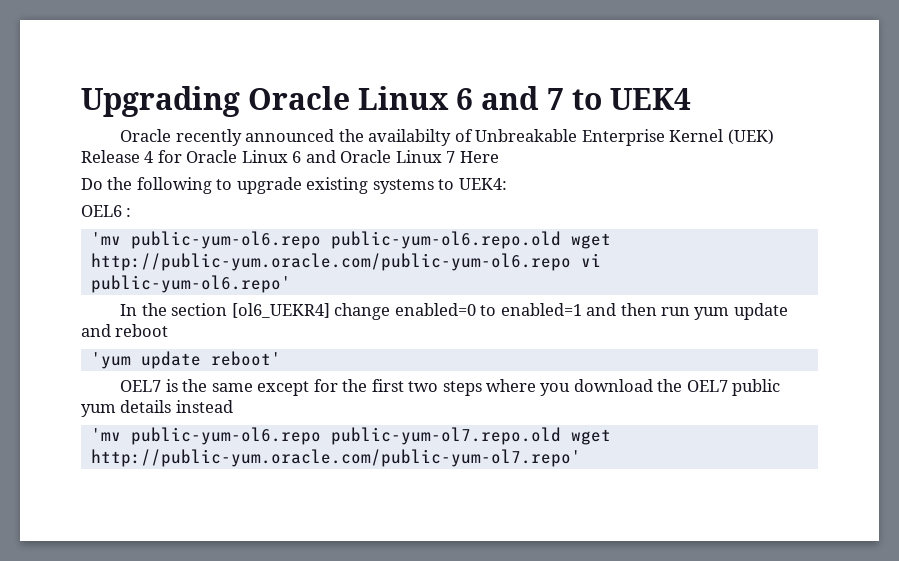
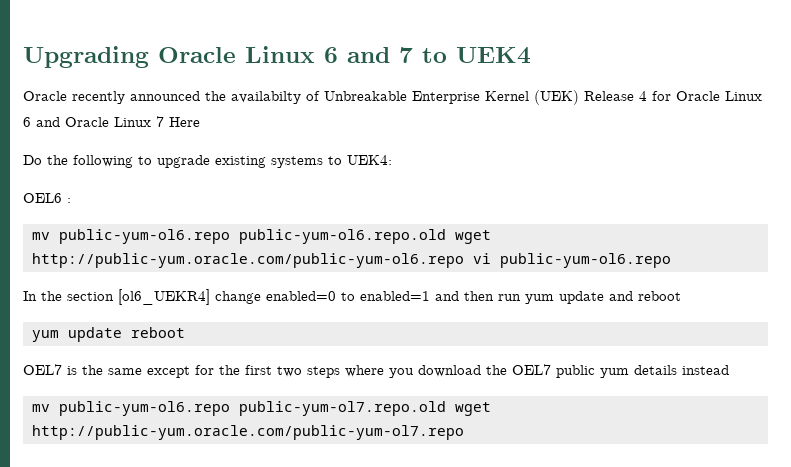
- 'mv public-yum-ol6.repo public-yum-ol6.repo.old wget http://public-yum.oracle.com/public-yum-ol6.repo vi public-yum-ol6.repo'
+ mv public-yum-ol6.repo public-yum-ol6.repo.old wget http://public-yum.oracle.com/public-yum-ol6.repo vi public-yum-ol6.repo
- 'yum update reboot'
+ yum update reboot
- 'mv public-yum-ol6.repo public-yum-ol7.repo.old wget http://public-yum.oracle.com/public-yum-ol7.repo'
+ mv public-yum-ol6.repo public-yum-ol7.repo.old wget http://public-yum.oracle.com/public-yum-ol7.repo

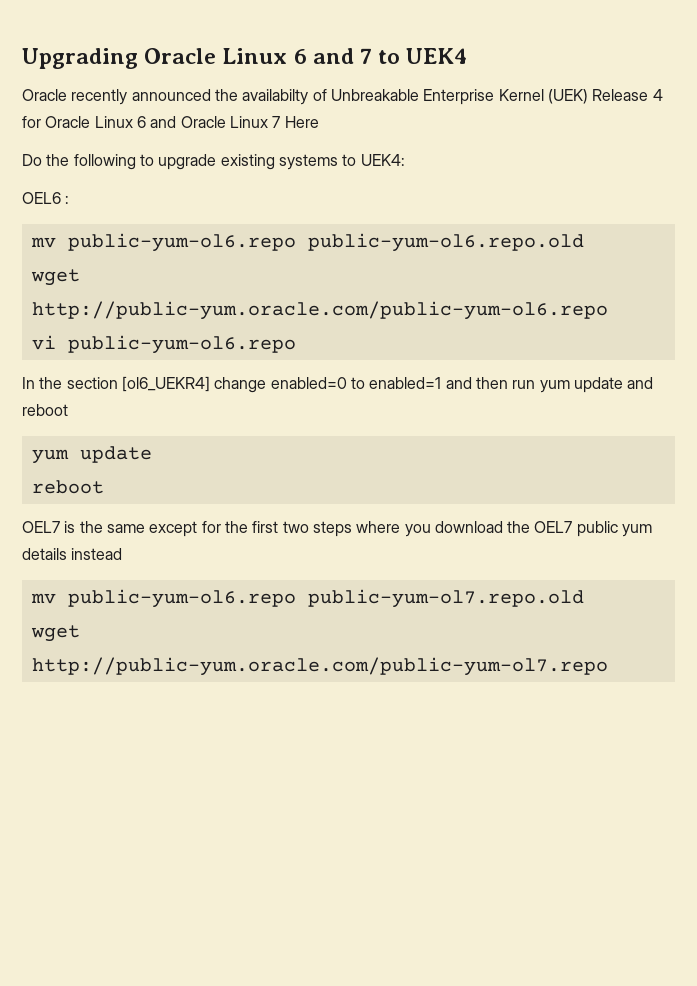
- mv public-yum-ol6.repo public-yum-ol6.repo.old wget http://public-yum.oracle.com/public-yum-ol6.repo vi public-yum-ol6.repo
+ mv public-yum-ol6.repo public-yum-ol6.repo.old
+ wget http://public-yum.oracle.com/public-yum-ol6.repo
+ vi public-yum-ol6.repo
  In the section [ol6_UEKR4] change enabled=0 to enabled=1 and then run yum update and reboot
- yum update reboot
+ yum update
+ reboot
- mv public-yum-ol6.repo public-yum-ol7.repo.old wget http://public-yum.oracle.com/public-yum-ol7.repo
+ mv public-yum-ol6.repo public-yum-ol7.repo.old
+ wget http://public-yum.oracle.com/public-yum-ol7.repo

